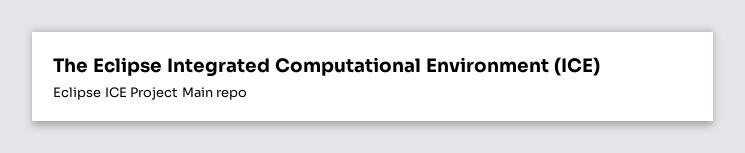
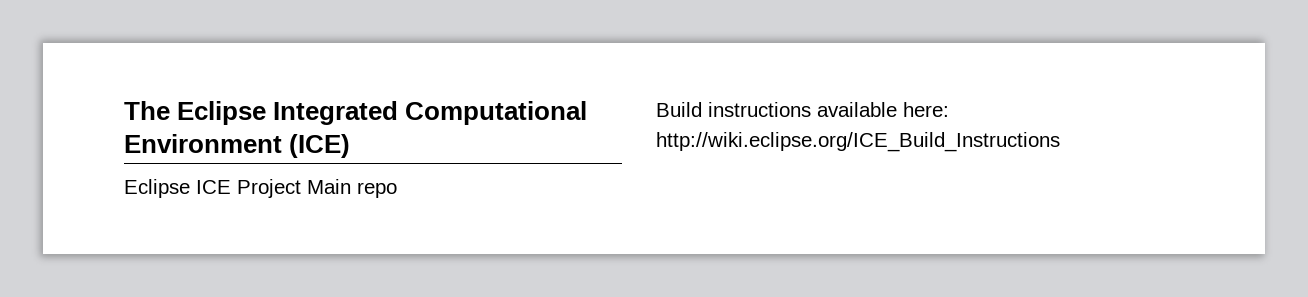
+ Build instructions available here: http://wiki.eclipse.org/ICE_Build_Instructions

